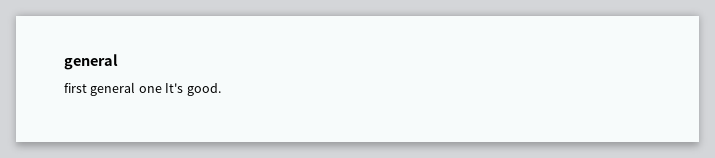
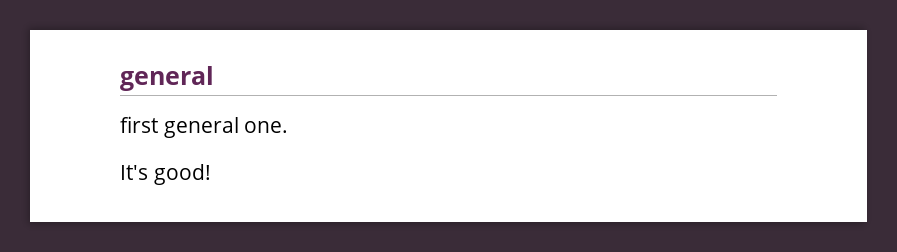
- first general one It's good.
+ first general one.
+ It's good!

